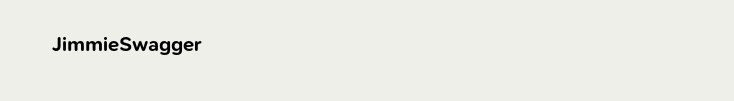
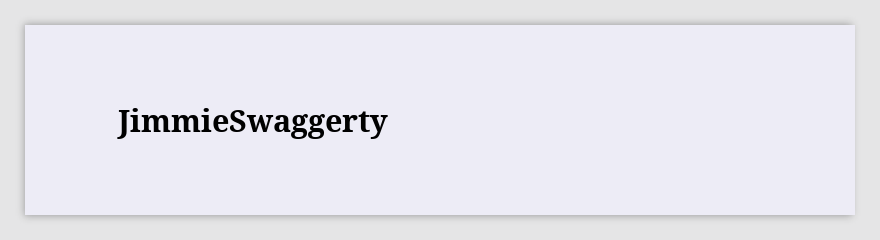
- JimmieSwagger
+ JimmieSwaggerty

